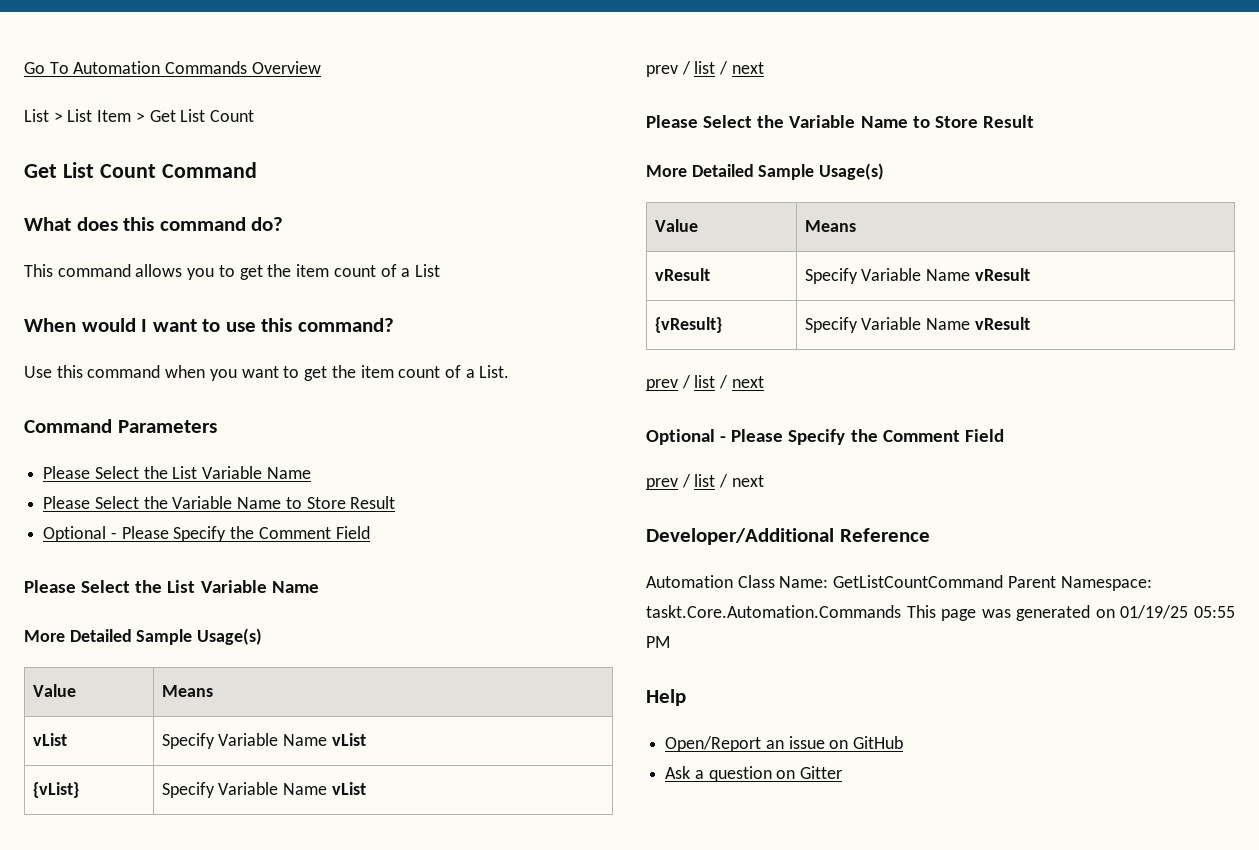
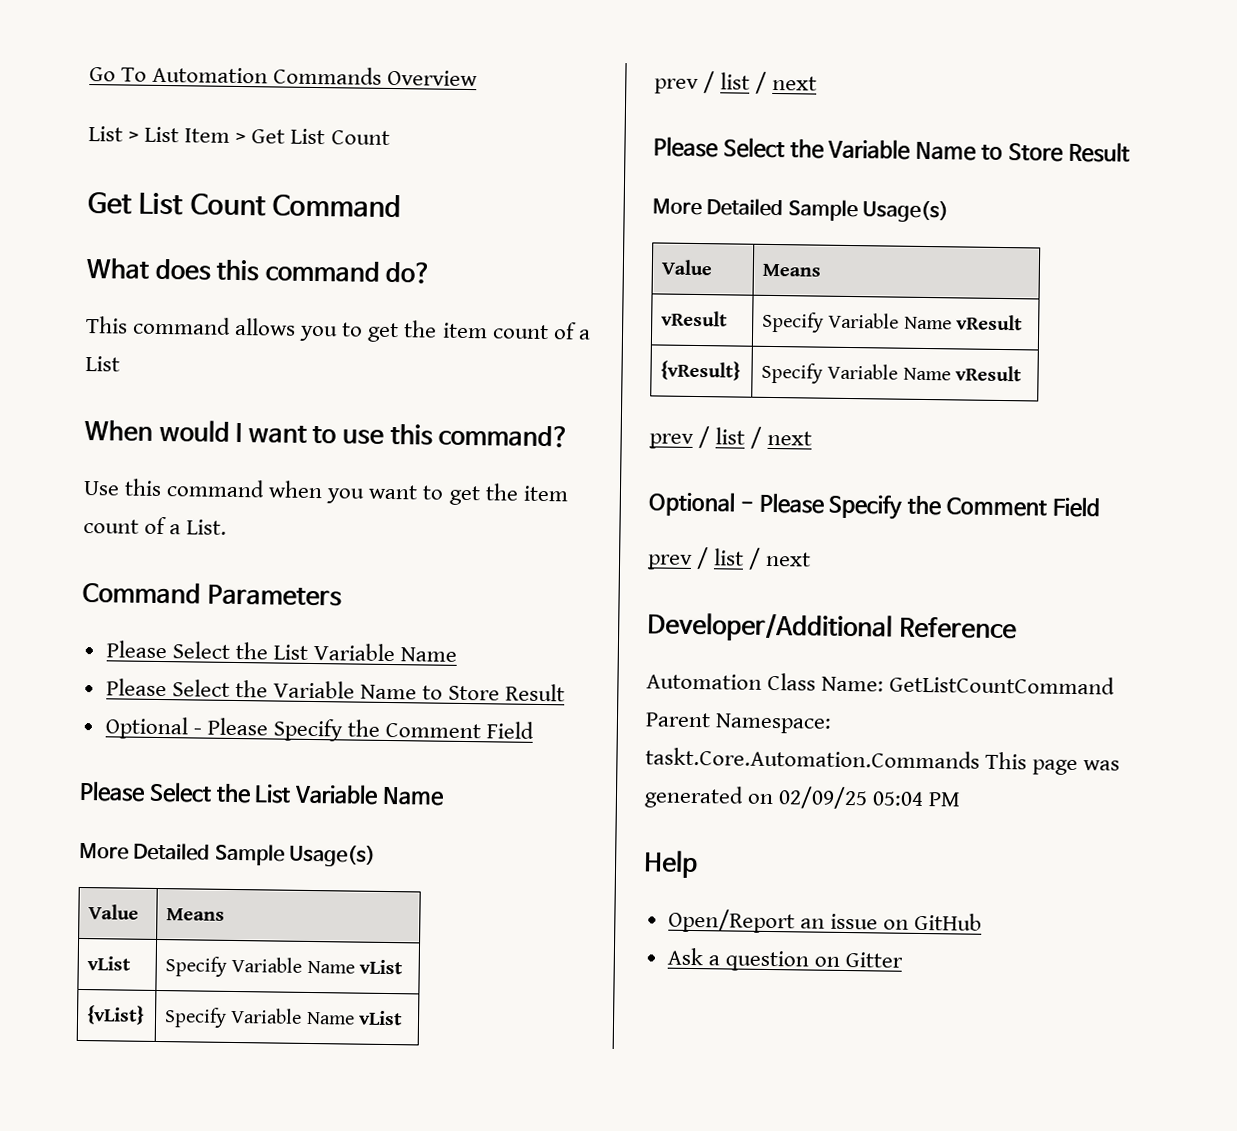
- Automation Class Name: GetListCountCommand Parent Namespace: taskt.Core.Automation.Commands This page was generated on 01/19/25 05:55 PM
+ Automation Class Name: GetListCountCommand Parent Namespace: taskt.Core.Automation.Commands This page was generated on 02/09/25 05:04 PM

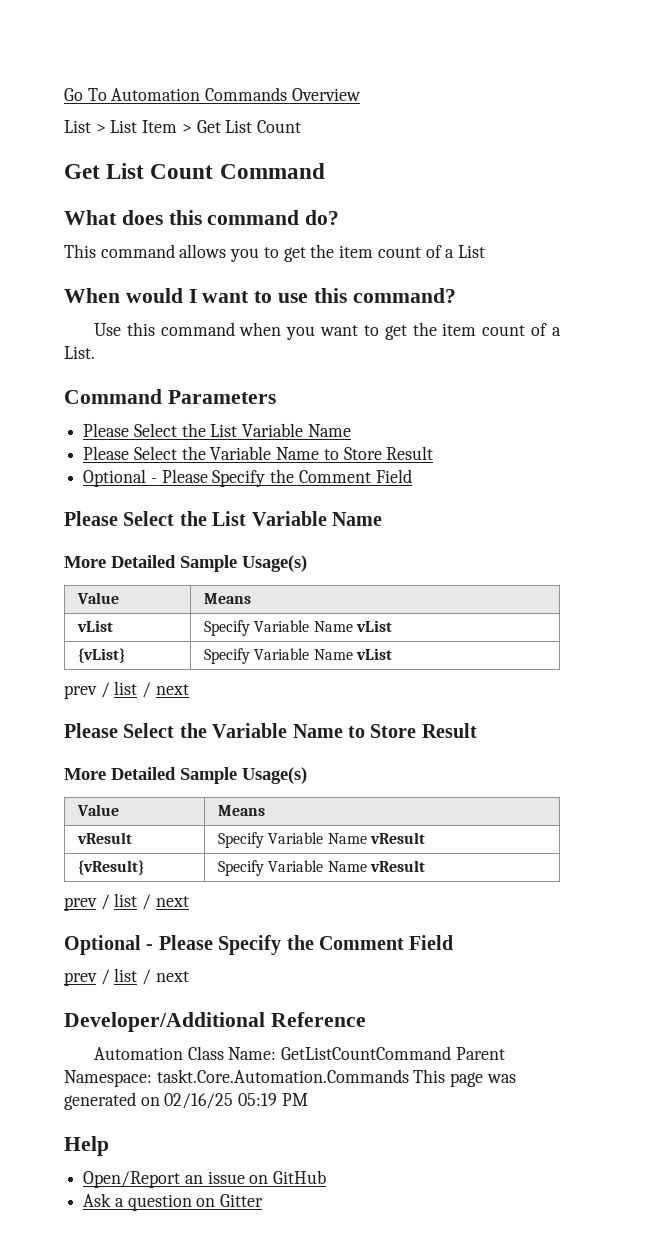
- Automation Class Name: GetListCountCommand Parent Namespace: taskt.Core.Automation.Commands This page was generated on 02/09/25 05:04 PM
+ Automation Class Name: GetListCountCommand Parent Namespace: taskt.Core.Automation.Commands This page was generated on 02/16/25 05:19 PM

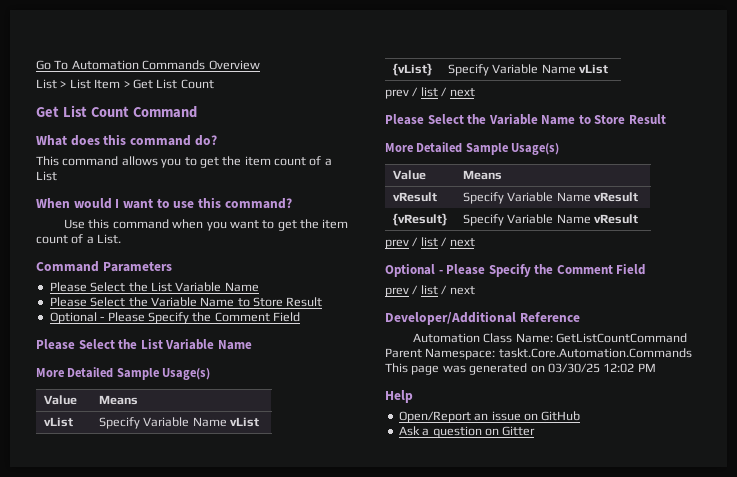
- Automation Class Name: GetListCountCommand Parent Namespace: taskt.Core.Automation.Commands This page was generated on 02/16/25 05:19 PM
+ Automation Class Name: GetListCountCommand Parent Namespace: taskt.Core.Automation.Commands This page was generated on 03/30/25 12:02 PM

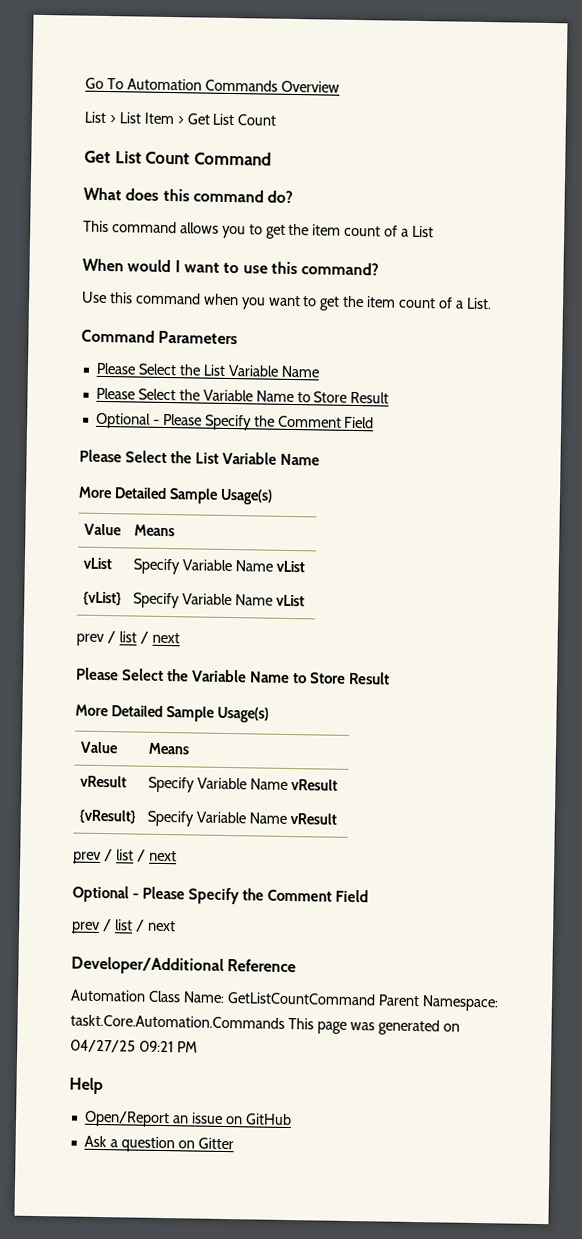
- Automation Class Name: GetListCountCommand Parent Namespace: taskt.Core.Automation.Commands This page was generated on 03/30/25 12:02 PM
+ Automation Class Name: GetListCountCommand Parent Namespace: taskt.Core.Automation.Commands This page was generated on 04/27/25 09:21 PM

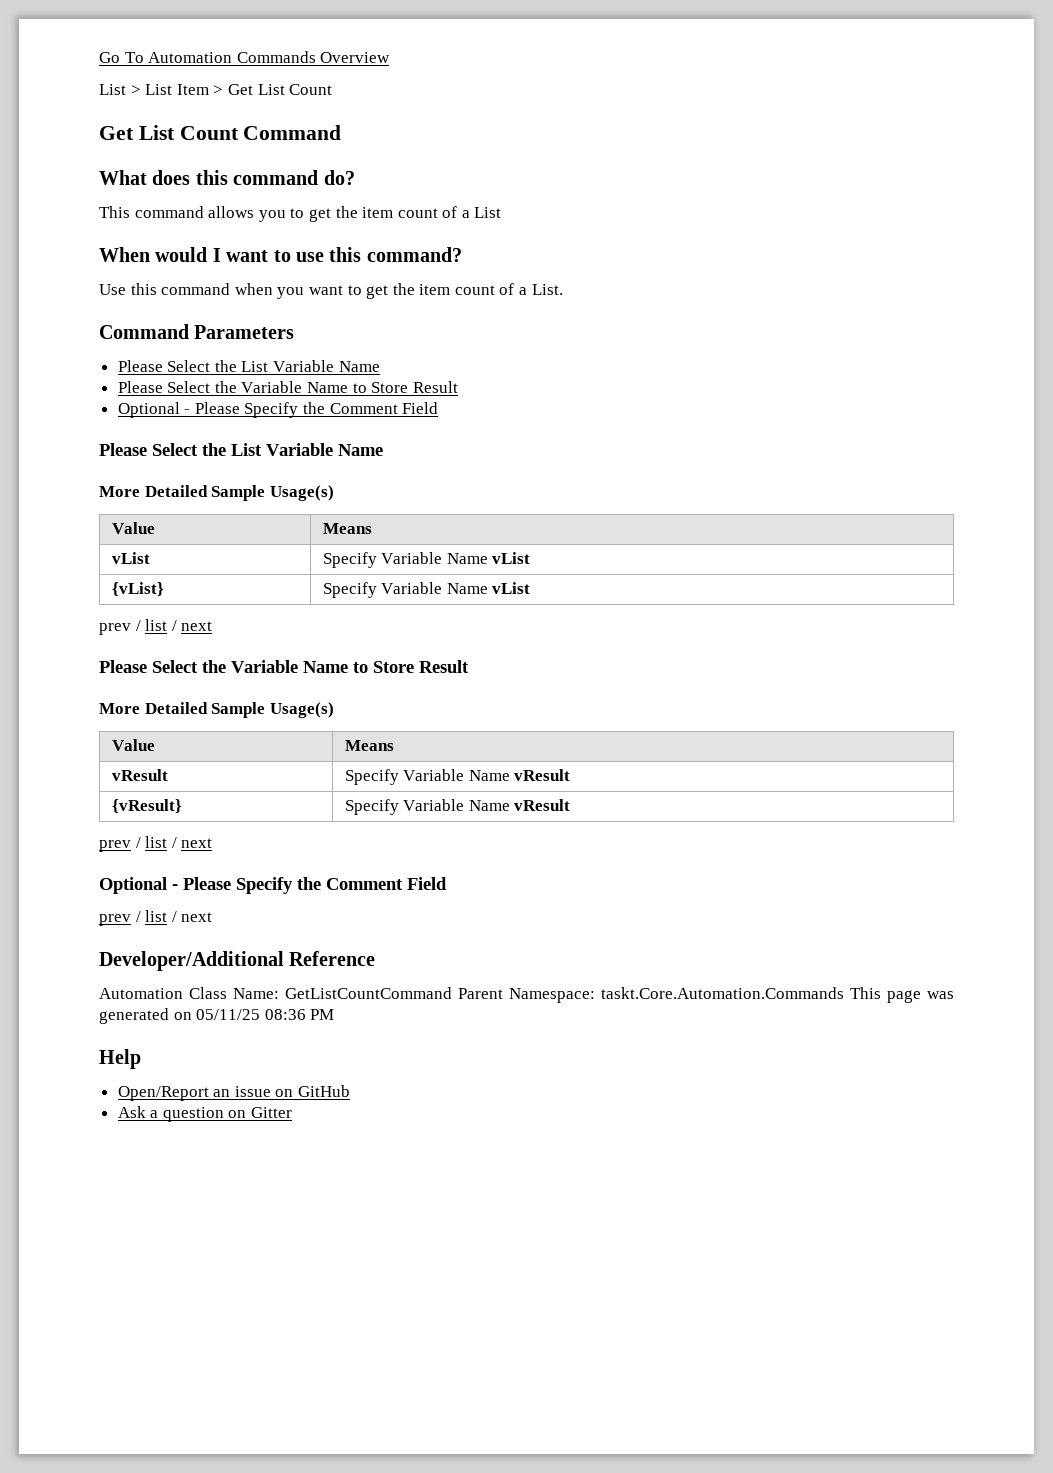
- Automation Class Name: GetListCountCommand Parent Namespace: taskt.Core.Automation.Commands This page was generated on 04/27/25 09:21 PM
+ Automation Class Name: GetListCountCommand Parent Namespace: taskt.Core.Automation.Commands This page was generated on 05/11/25 08:36 PM

